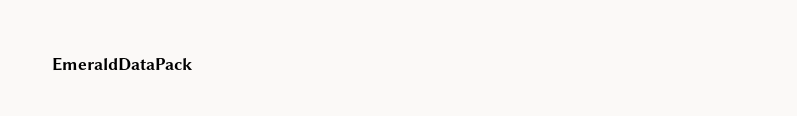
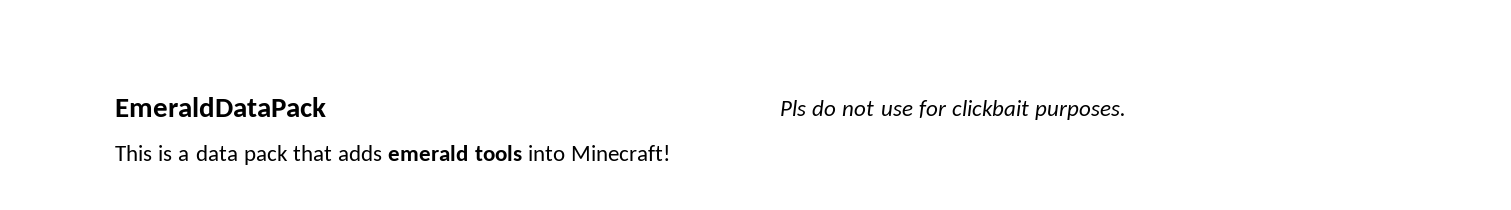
+ This is a data pack that adds emerald tools into Minecraft!
+ Pls do not use for clickbait purposes.

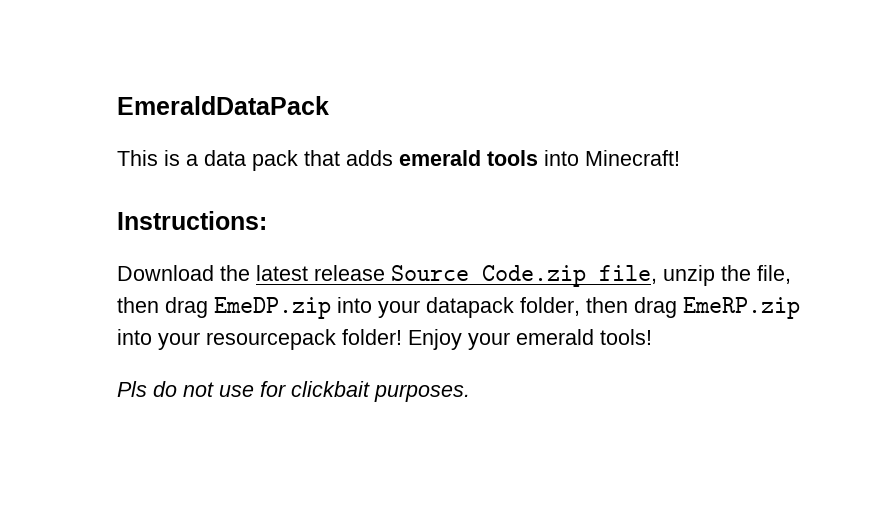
+ Instructions:
+ Download the latest release Source Code.zip file, unzip the file, then drag EmeDP.zip into your datapack folder, then drag EmeRP.zip into your resourcepack folder! Enjoy your emerald tools!

